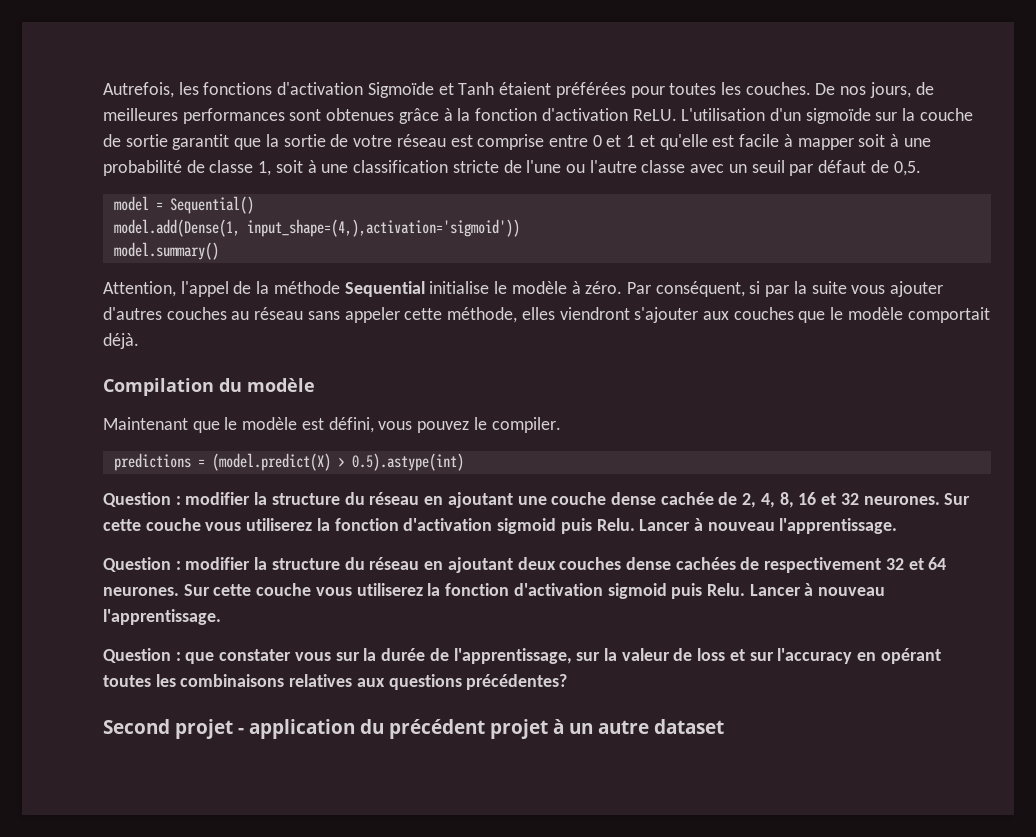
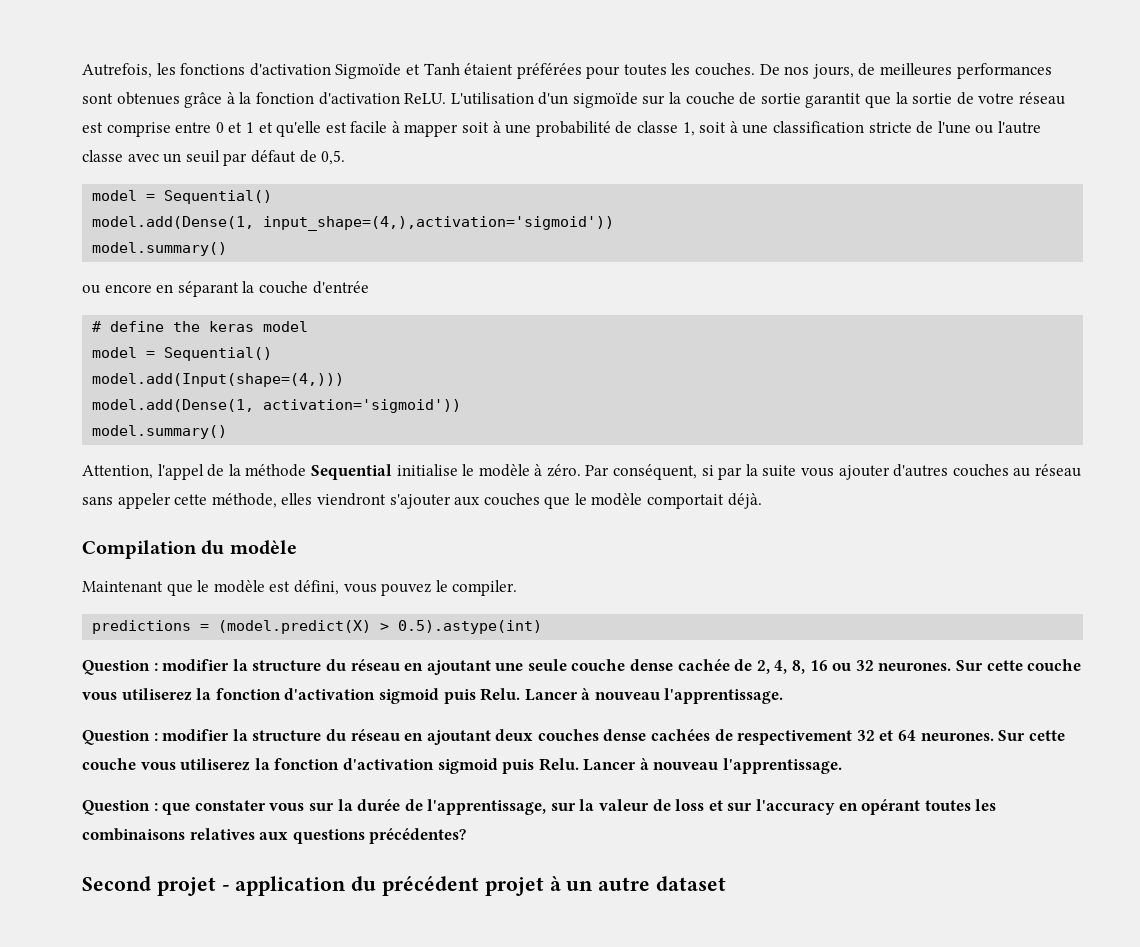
+ ou encore en séparant la couche d'entrée
+ # define the keras model
+ model = Sequential()
+ model.add(Input(shape=(4,)))
+ model.add(Dense(1, activation='sigmoid'))
+ model.summary()
- Question : modifier la structure du réseau en ajoutant une couche dense cachée de 2, 4, 8, 16 et 32 neurones.
+ Question : modifier la structure du réseau en ajoutant une seule couche dense cachée de 2, 4, 8, 16 ou 32 neurones.

